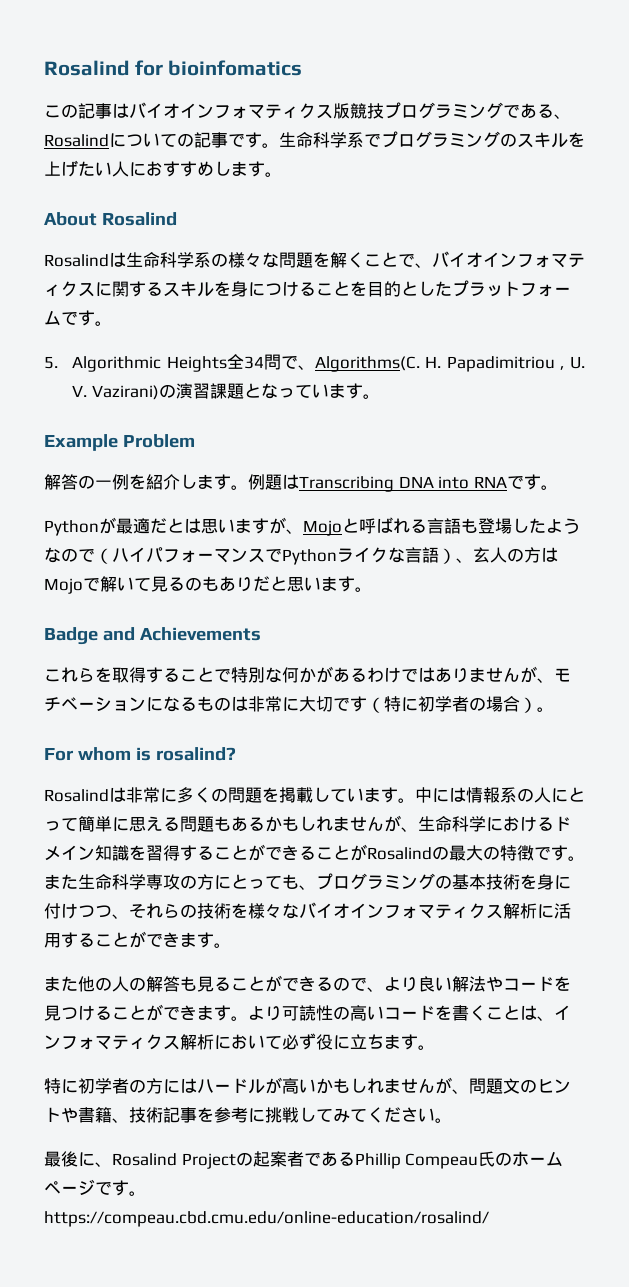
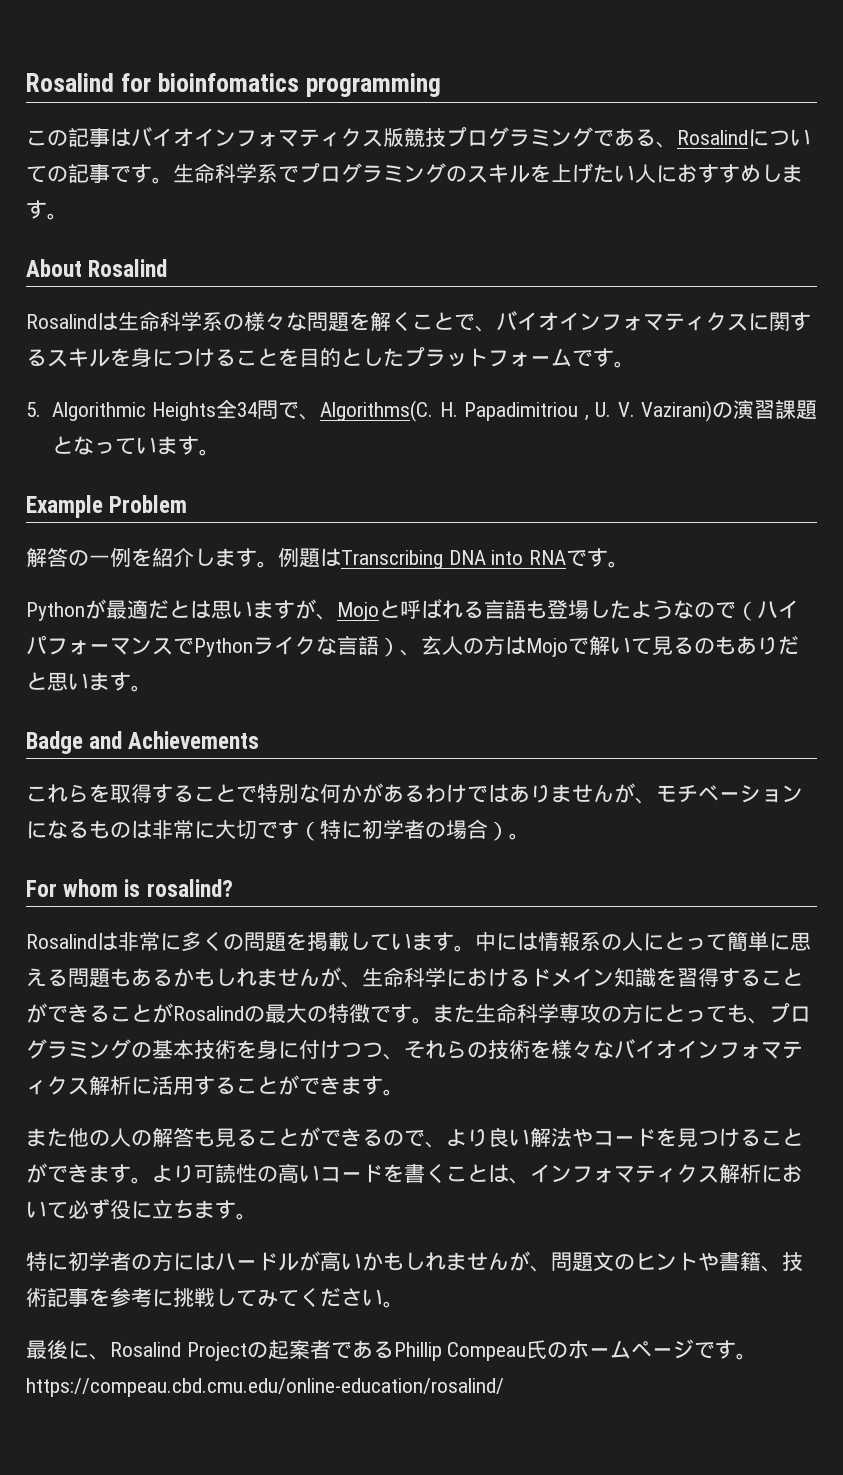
- Rosalind for bioinfomatics
+ Rosalind for bioinfomatics programming

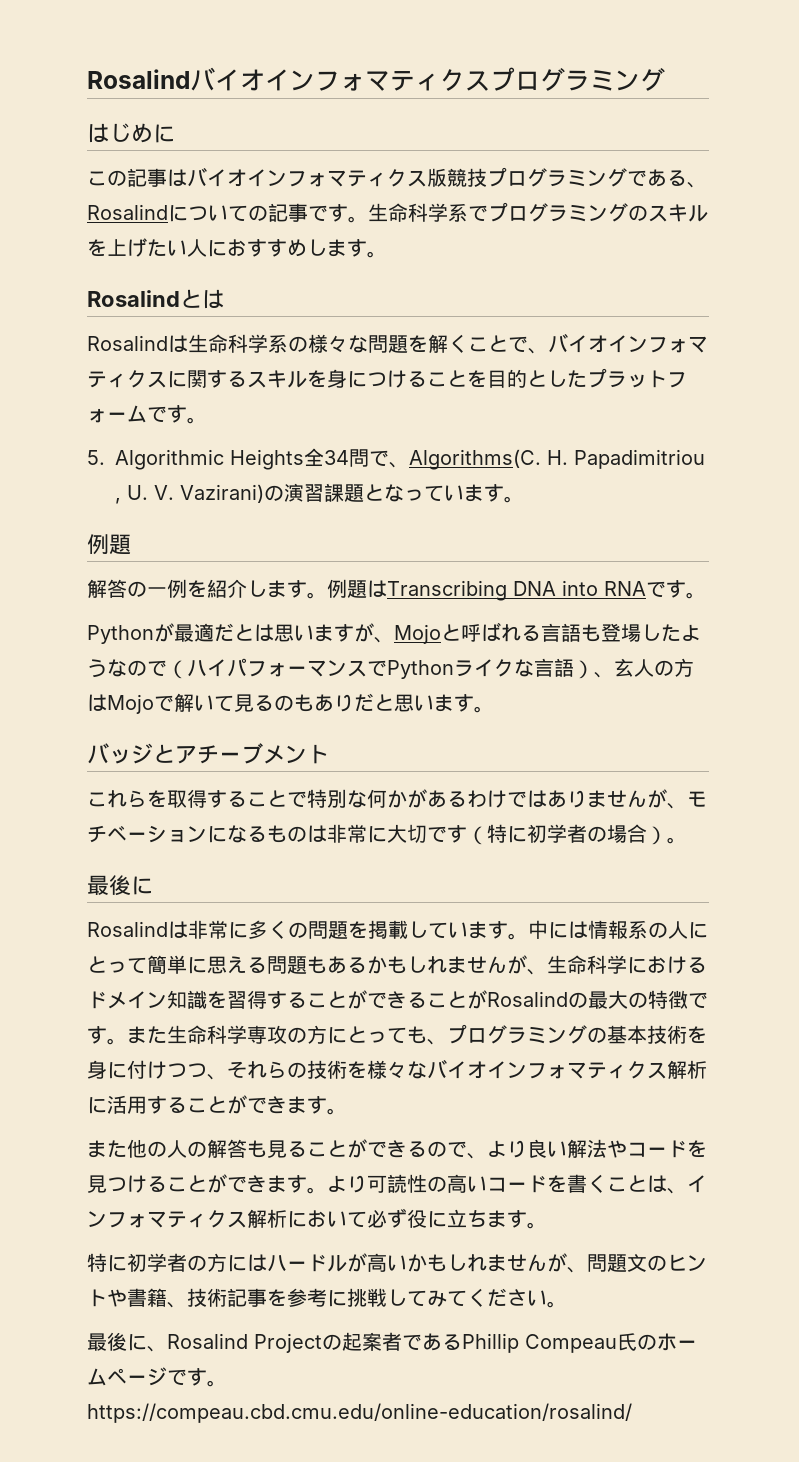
- Rosalind for bioinfomatics programming
+ Rosalindバイオインフォマティクスプログラミング
+ はじめに
- About Rosalind
+ Rosalindとは
  H. Papadimitriou , U. V. Vazirani)の演習課題となっています。
- Example Problem
+ 例題
- Badge and Achievements
+ バッジとアチーブメント
  これらを取得することで特別な何かがあるわけではありませんが、モチベーションになるものは非常に大切です（特に初学者の場合）。
- For whom is rosalind?
+ 最後に

